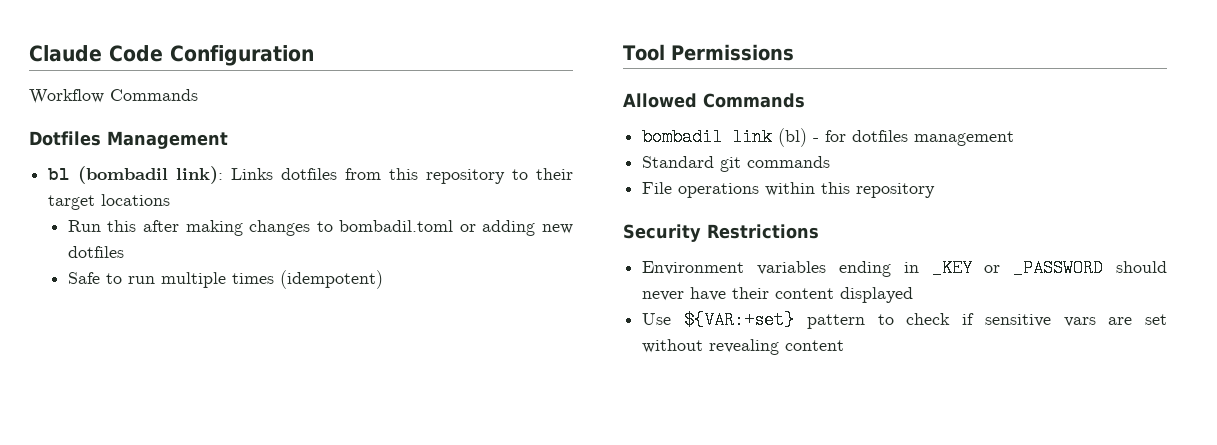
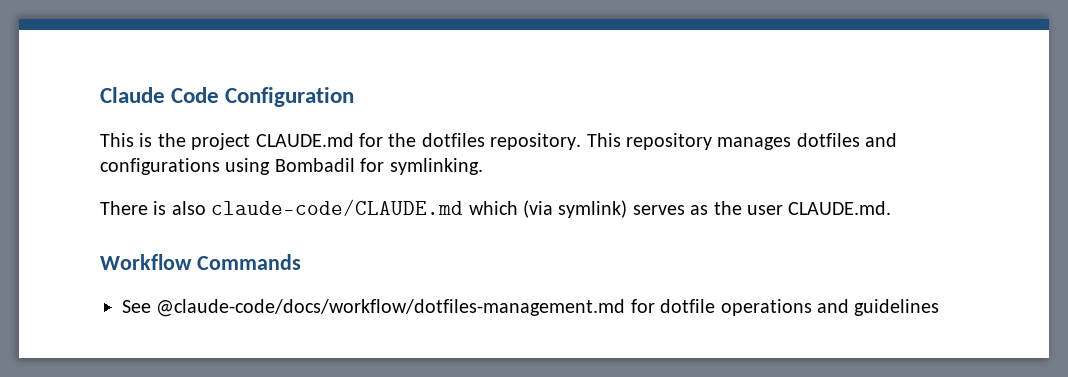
+ This is the project CLAUDE.md for the dotfiles repository. This repository manages dotfiles and configurations using Bombadil for symlinking.
+ There is also claude-code/CLAUDE.md which (via symlink) serves as the user CLAUDE.md.
  Workflow Commands
- Dotfiles Management
- bl (bombadil link): Links dotfiles from this repository to their target locations
- Run this after making changes to bombadil.toml or adding new dotfiles
- Safe to run multiple times (idempotent)
- Tool Permissions
- Allowed Commands
- bombadil link (bl) - for dotfiles management
- Standard git commands
- File operations within this repository
- Security Restrictions
- Environment variables ending in _KEY or _PASSWORD should never have their content displayed
- Use ${VAR:+set} pattern to check if sensitive vars are set without revealing content
+ See @claude-code/docs/workflow/dotfiles-management.md for dotfile operations and guidelines

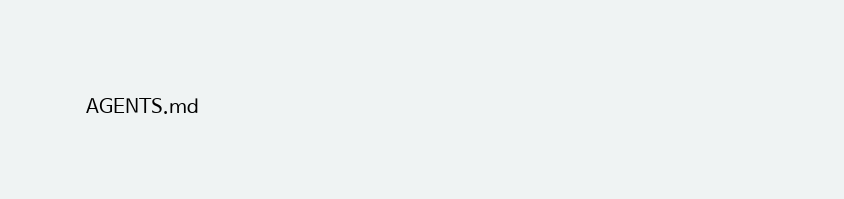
- Claude Code Configuration
- This is the project CLAUDE.md for the dotfiles repository. This repository manages dotfiles and configurations using Bombadil for symlinking.
- There is also claude-code/CLAUDE.md which (via symlink) serves as the user CLAUDE.md.
- Workflow Commands
- See @claude-code/docs/workflow/dotfiles-management.md for dotfile operations and guidelines
+ AGENTS.md

